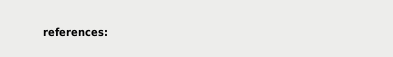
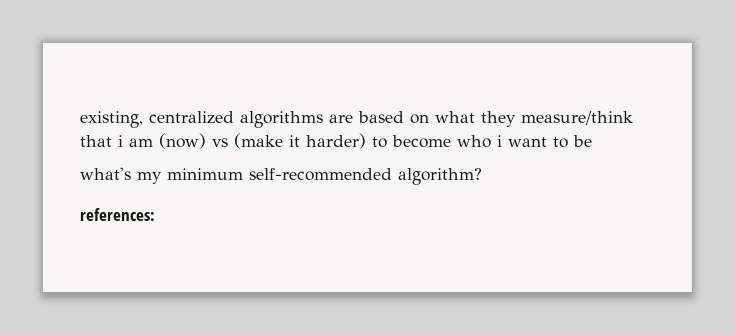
+ existing, centralized algorithms are based on what they measure/think that i am (now) vs (make it harder) to become who i want to be
+ what's my minimum self-recommended algorithm?

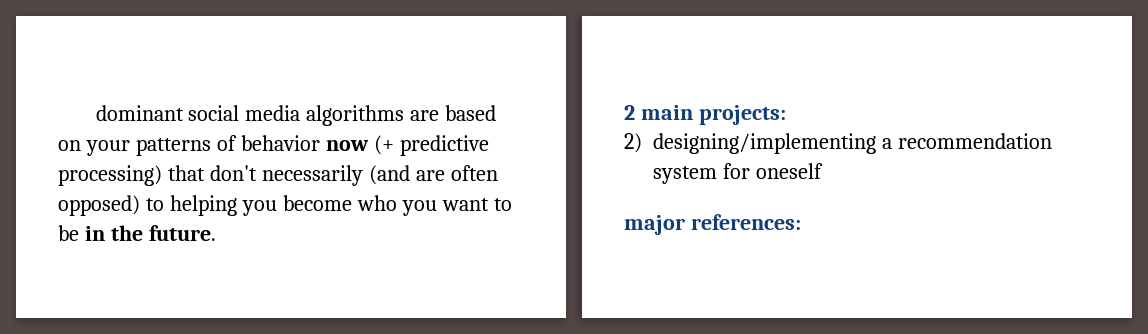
- existing, centralized algorithms are based on what they measure/think that i am (now) vs (make it harder) to become who i want to be
- what's my minimum self-recommended algorithm?
- references:
+ dominant social media algorithms are based on your patterns of behavior now (+ predictive processing) that don't necessarily (and are often opposed) to helping you become who you want to be in the future.
+ 2 main projects:
+ 2) designing/implementing a recommendation system for oneself
+ major references:

